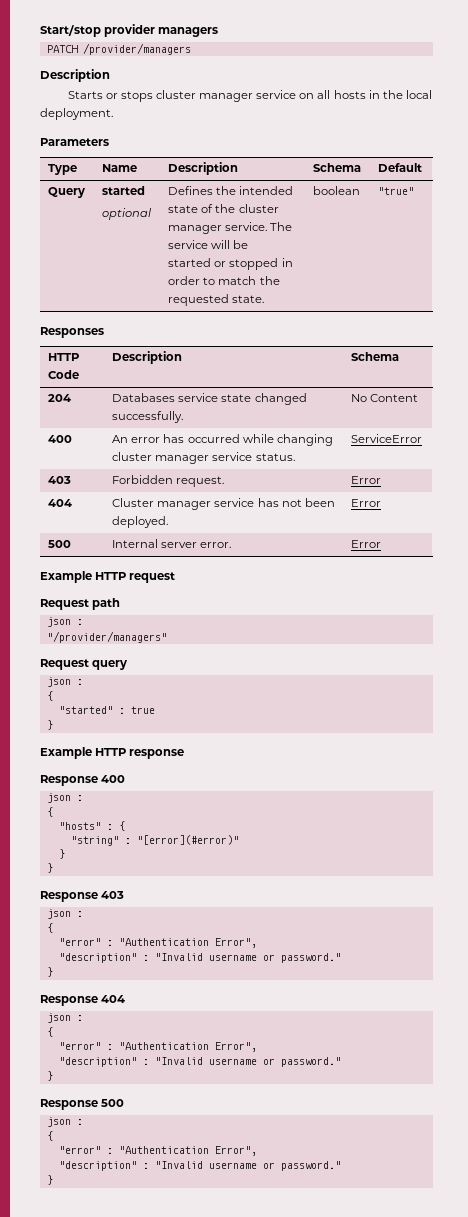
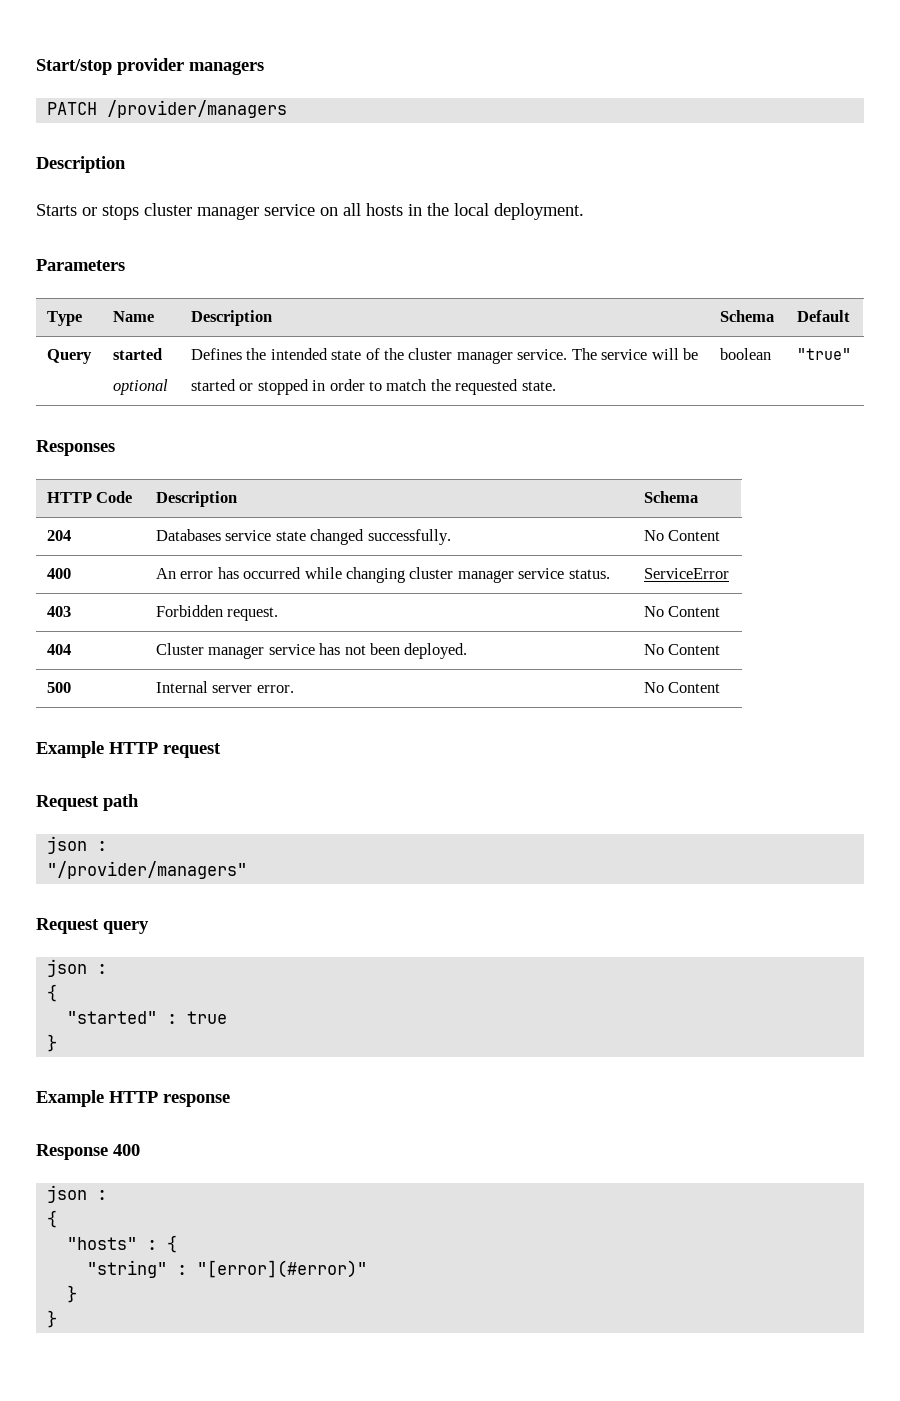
- 403 | Forbidden request. | Error
+ 403 | Forbidden request. | No Content
- 404 | Cluster manager service has not been deployed. | Error
+ 404 | Cluster manager service has not been deployed. | No Content
- 500 | Internal server error. | Error
+ 500 | Internal server error. | No Content
- Response 403
- json :
- {
- "error" : "Authentication Error",
- "description" : "Invalid username or password."
- }
- Response 404
- json :
- {
- "error" : "Authentication Error",
- "description" : "Invalid username or password."
- }
- Response 500
- json :
- {
- "error" : "Authentication Error",
- "description" : "Invalid username or password."
- }

